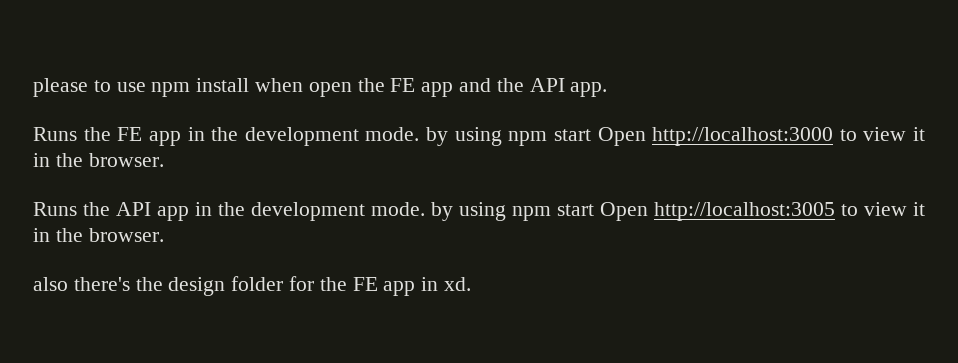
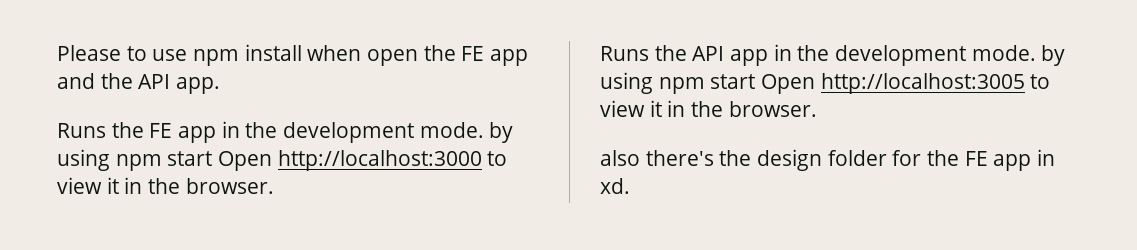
- please to use npm install when open the FE app and the API app.
+ Please to use npm install when open the FE app and the API app.

